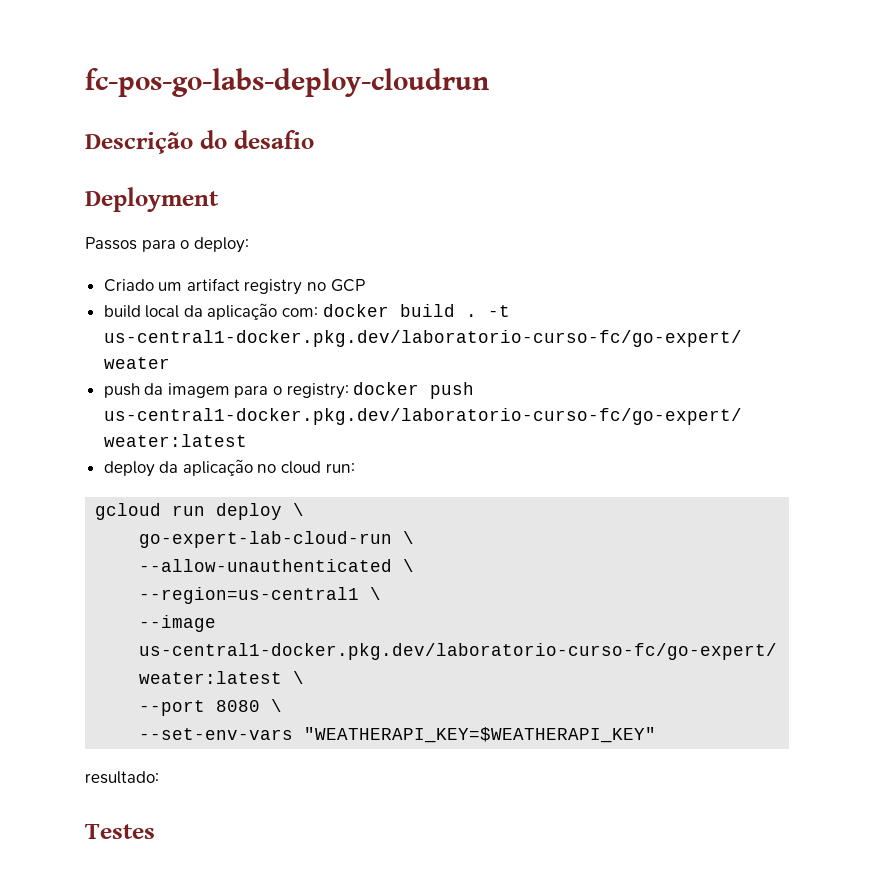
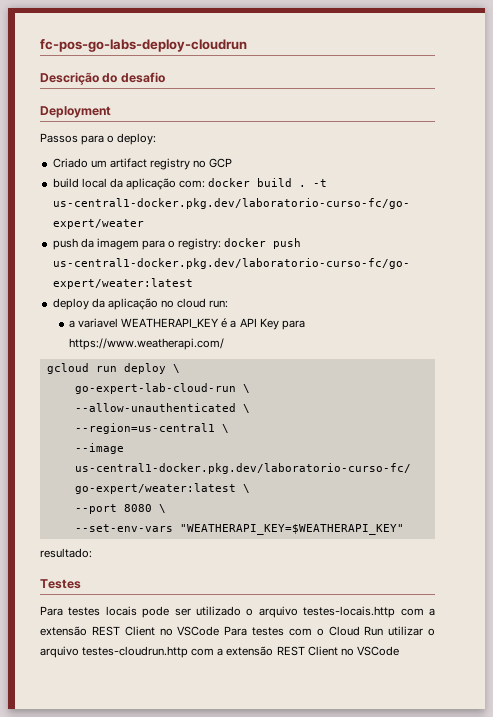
+ a variavel WEATHERAPI_KEY é a API Key para https://www.weatherapi.com/
+ Para testes locais pode ser utilizado o arquivo testes-locais.http com a extensão REST Client no VSCode Para testes com o Cloud Run utilizar o arquivo testes-cloudrun.http com a extensão REST Client no VSCode

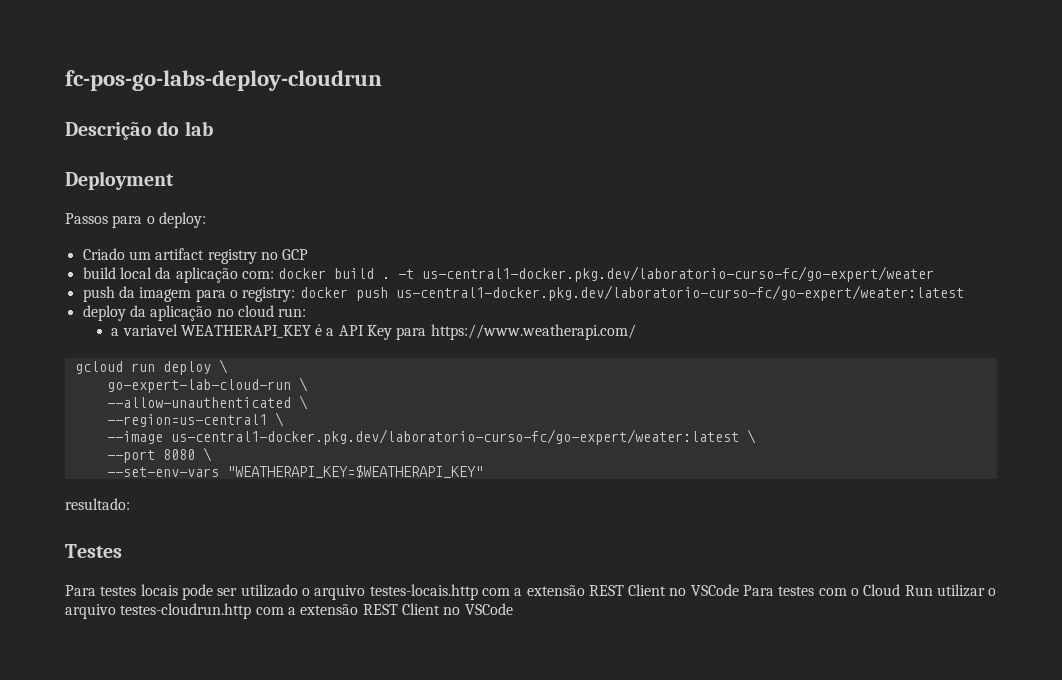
- Descrição do desafio
+ Descrição do lab

